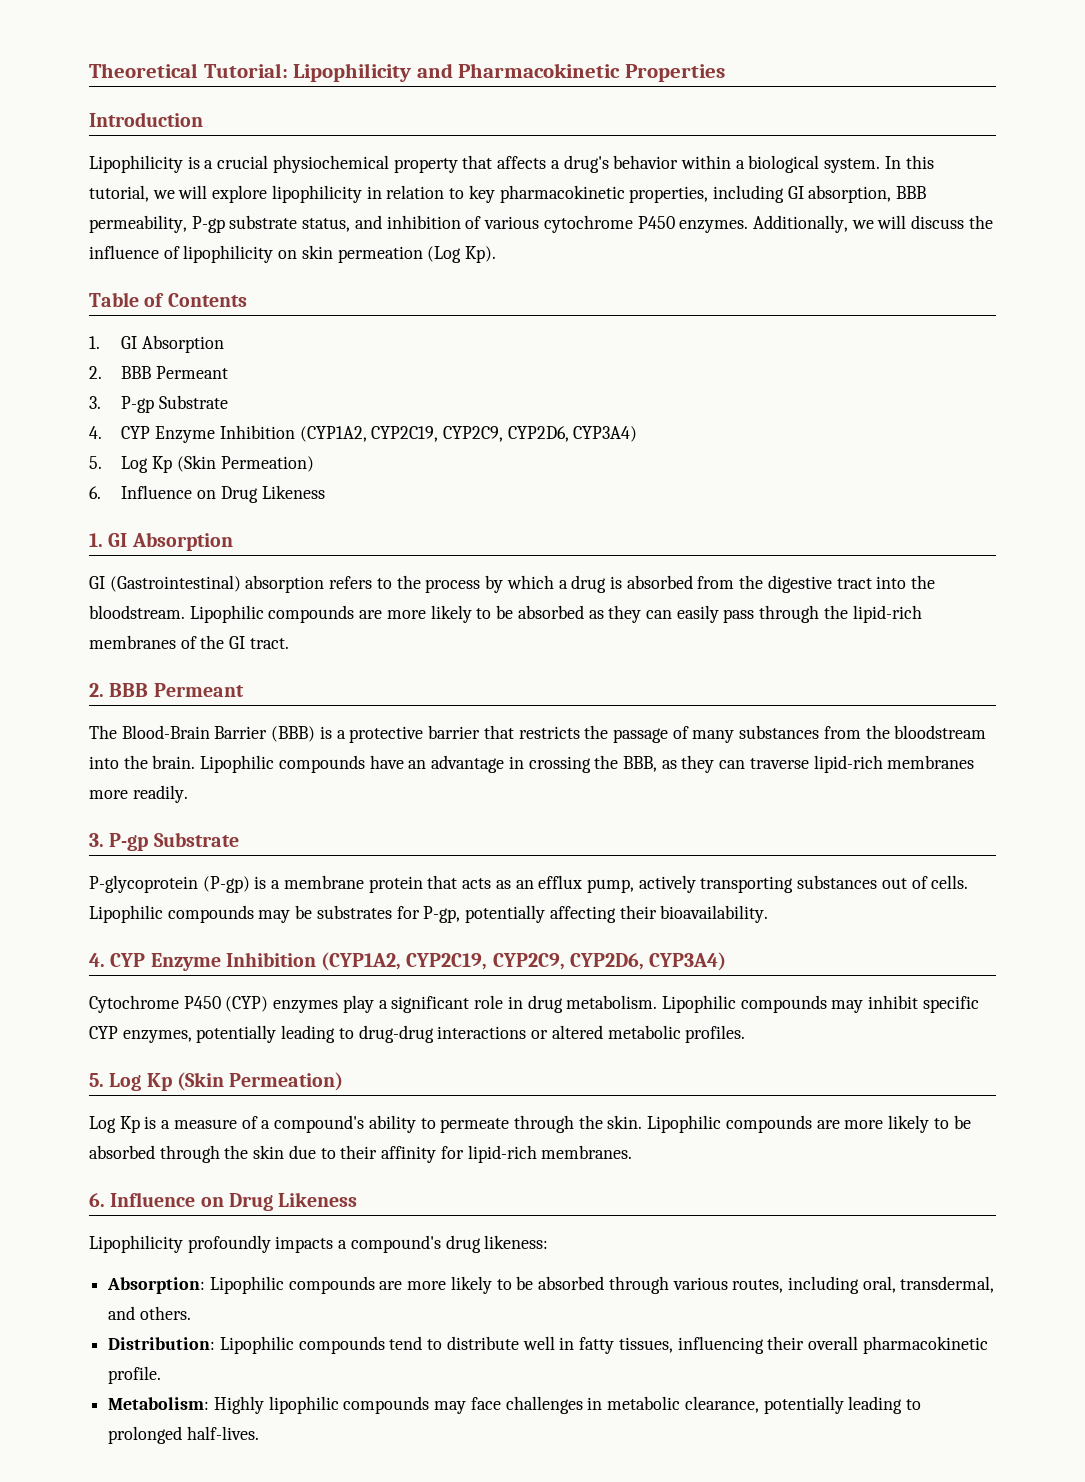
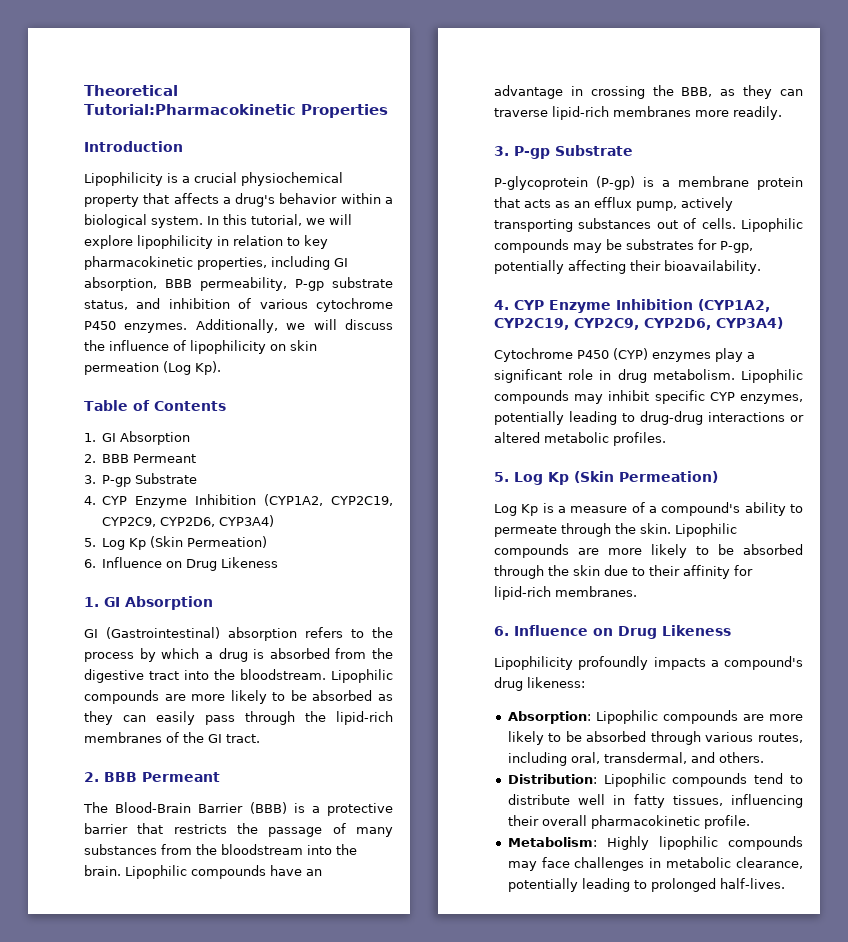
- Theoretical Tutorial: Lipophilicity and Pharmacokinetic Properties
+ Theoretical Tutorial:Pharmacokinetic Properties

